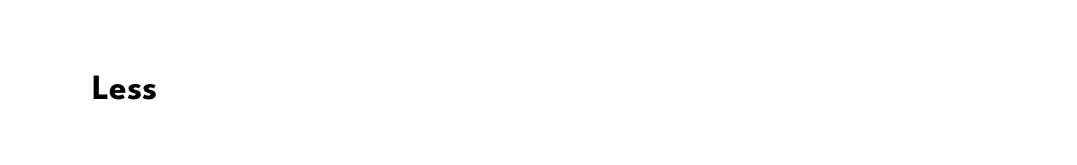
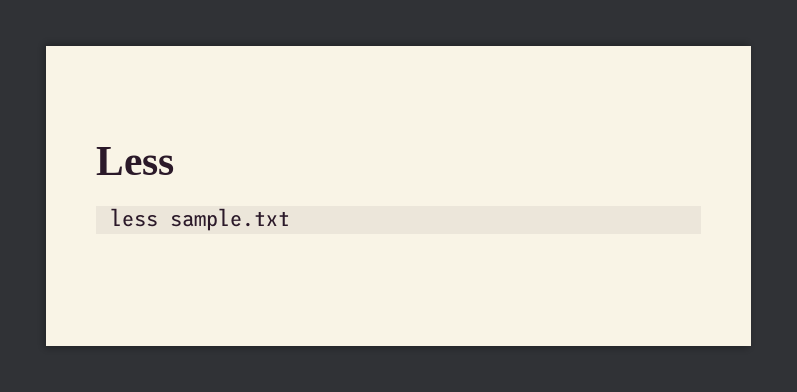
+ less sample.txt

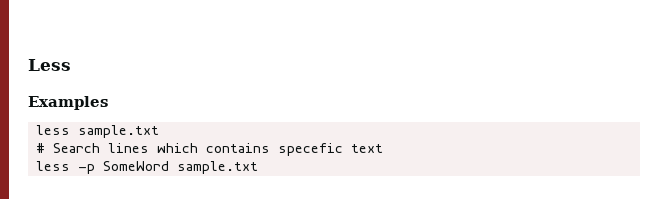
+ Examples
+ # Search lines which contains specefic text
+ less -p SomeWord sample.txt

